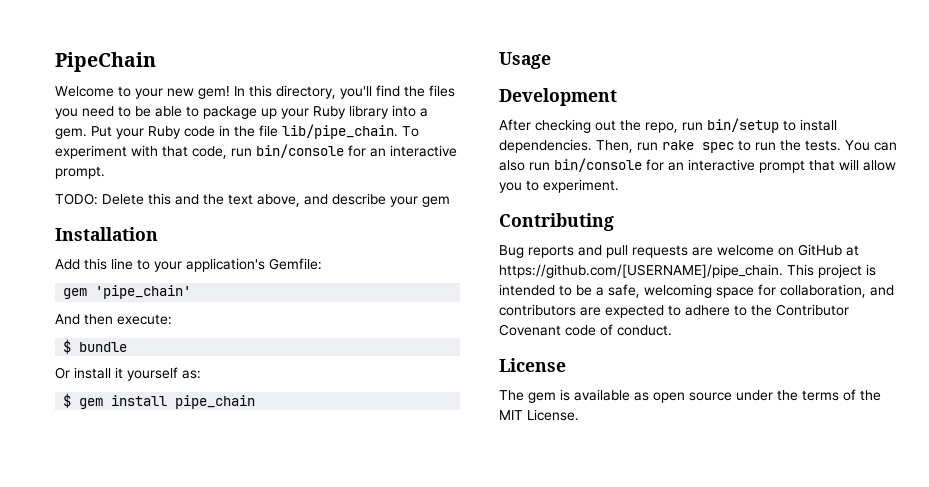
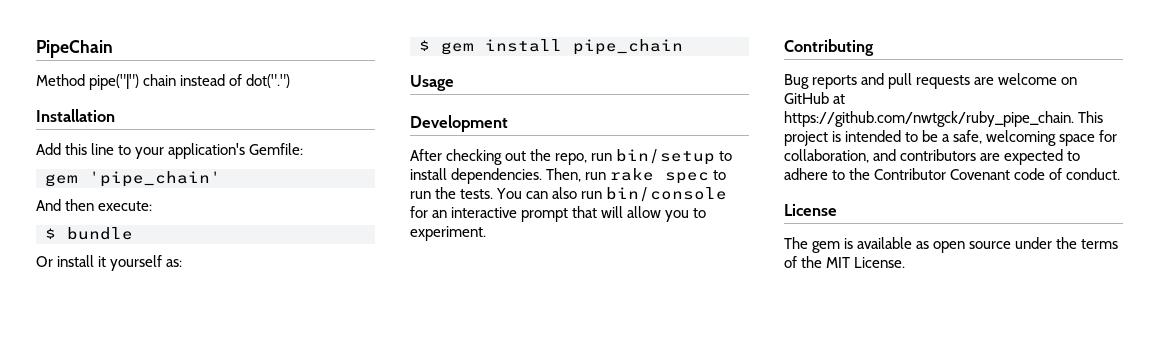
- Welcome to your new gem! In this directory, you'll find the files you need to be able to package up your Ruby library into a gem. Put your Ruby code in the file lib/pipe_chain. To experiment with that code, run bin/console for an interactive prompt.
- TODO: Delete this and the text above, and describe your gem
+ Method pipe("|") chain instead of dot(".")
- Bug reports and pull requests are welcome on GitHub at https://github.com/[USERNAME]/pipe_chain. This project is intended to be a safe, welcoming space for collaboration, and contributors are expected to adhere to the Contributor Covenant code of conduct.
+ Bug reports and pull requests are welcome on GitHub at https://github.com/nwtgck/ruby_pipe_chain. This project is intended to be a safe, welcoming space for collaboration, and contributors are expected to adhere to the Contributor Covenant code of conduct.

